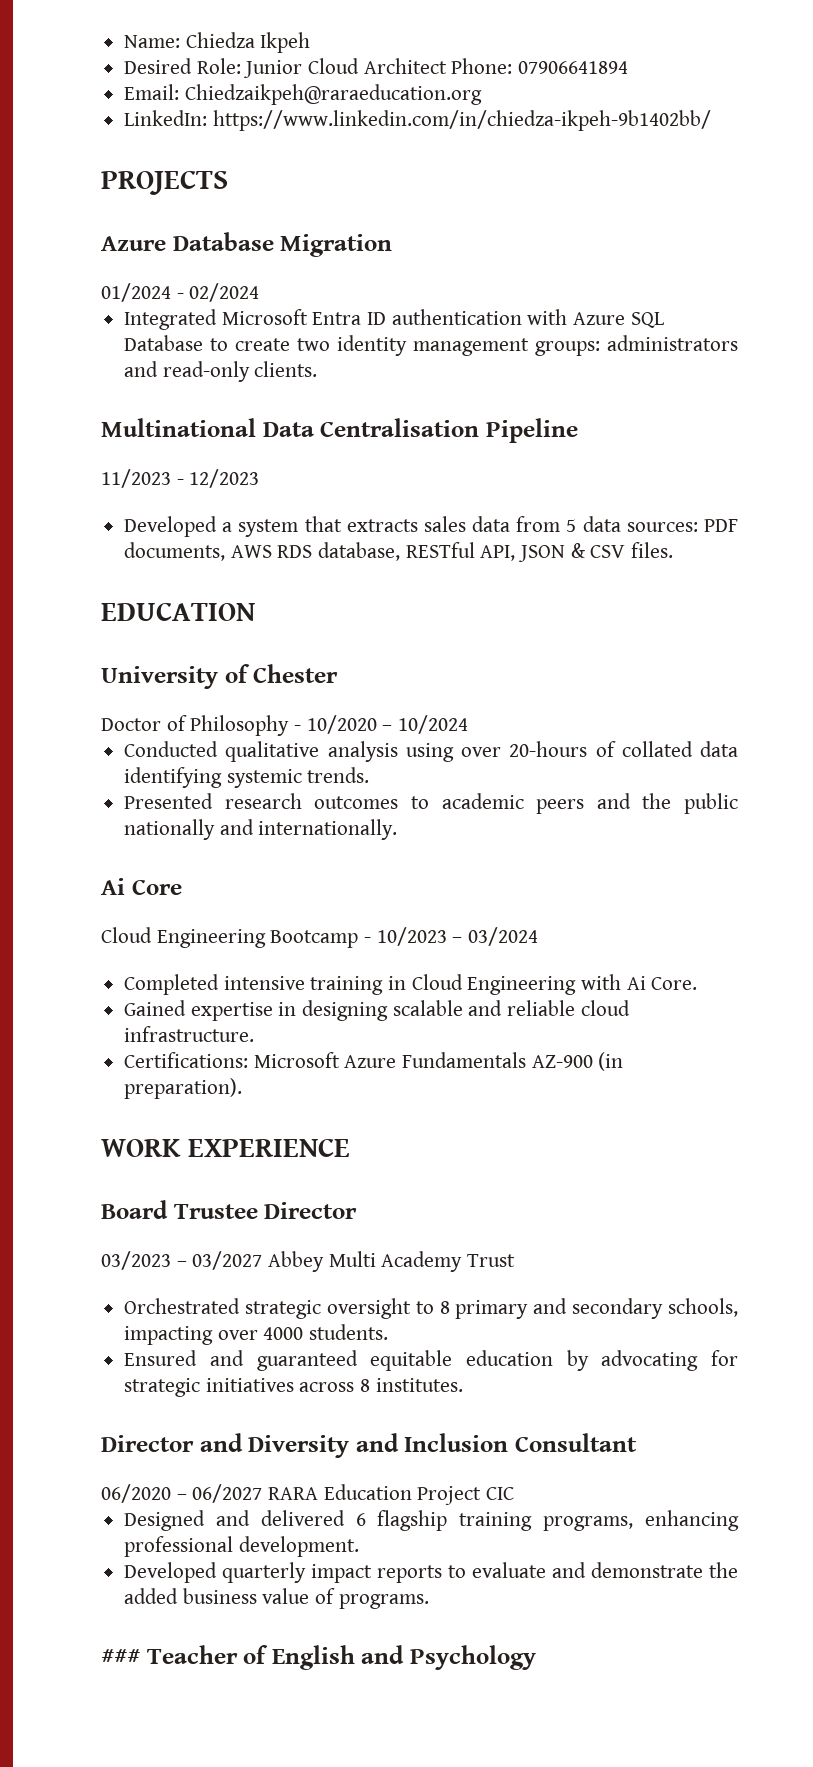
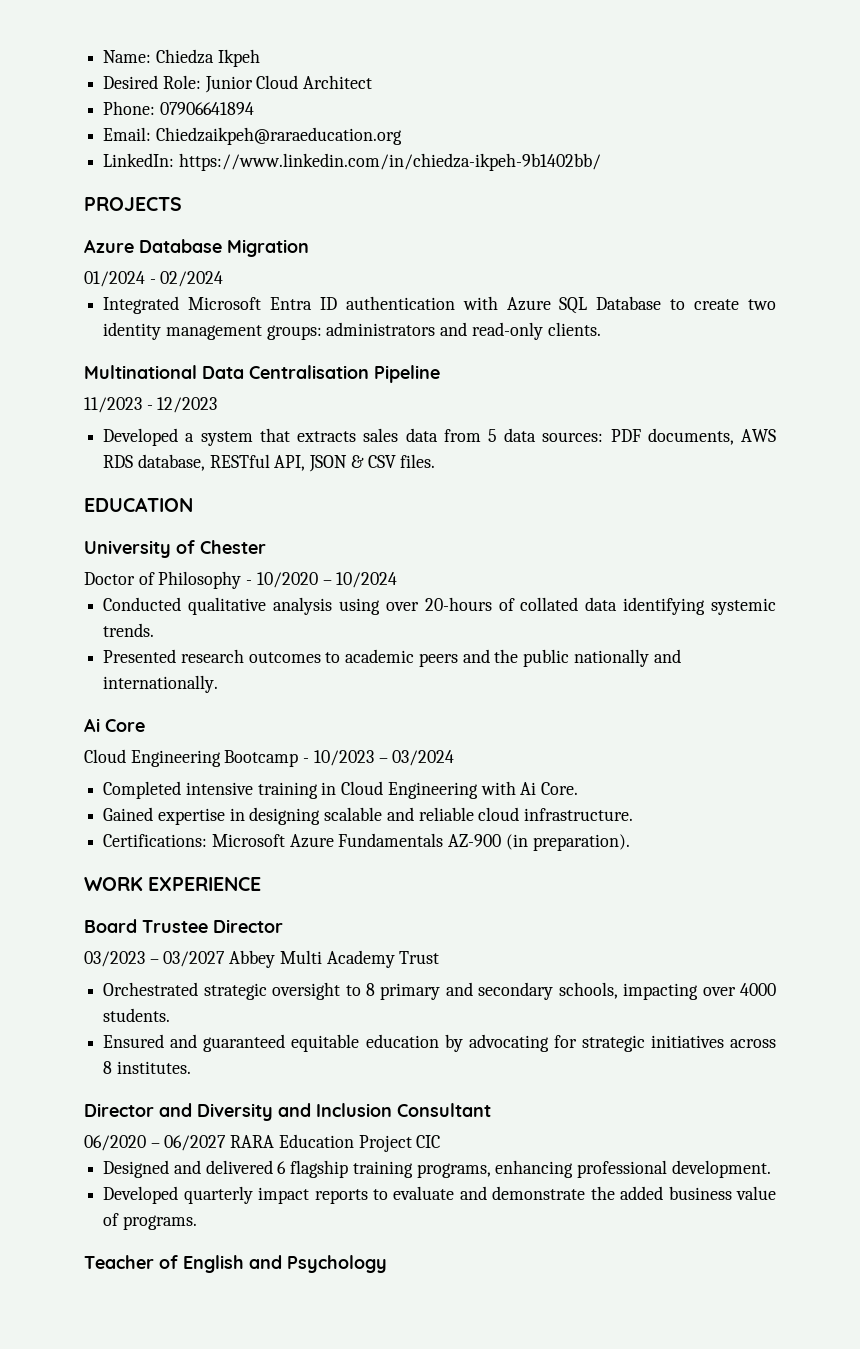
- Desired Role: Junior Cloud Architect Phone: 07906641894
+ Desired Role: Junior Cloud Architect
+ Phone: 07906641894
- ### Teacher of English and Psychology
+ Teacher of English and Psychology

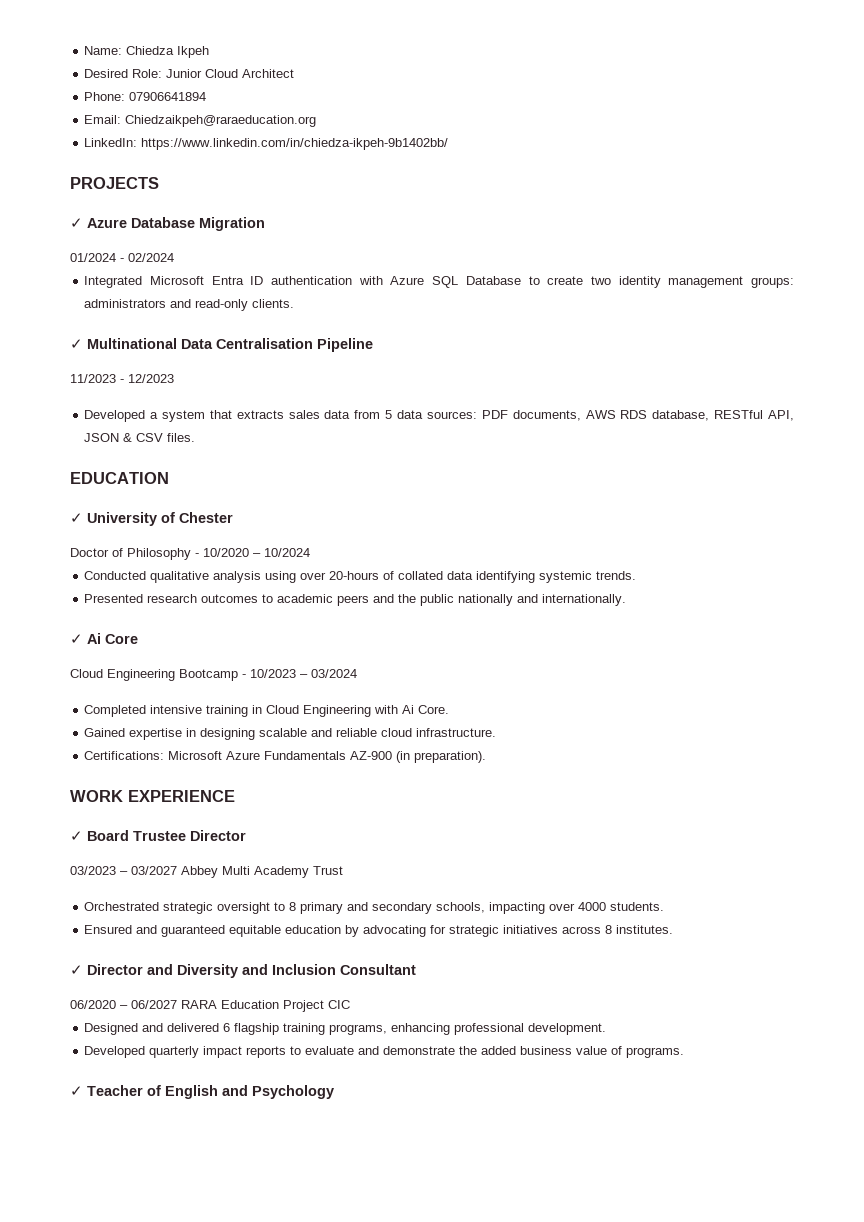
- Azure Database Migration
+ ✓ Azure Database Migration
- Multinational Data Centralisation Pipeline
+ ✓ Multinational Data Centralisation Pipeline
- University of Chester
+ ✓ University of Chester
- Ai Core
+ ✓ Ai Core
- Board Trustee Director
+ ✓ Board Trustee Director
- Director and Diversity and Inclusion Consultant
+ ✓ Director and Diversity and Inclusion Consultant
- Teacher of English and Psychology
+ ✓ Teacher of English and Psychology

